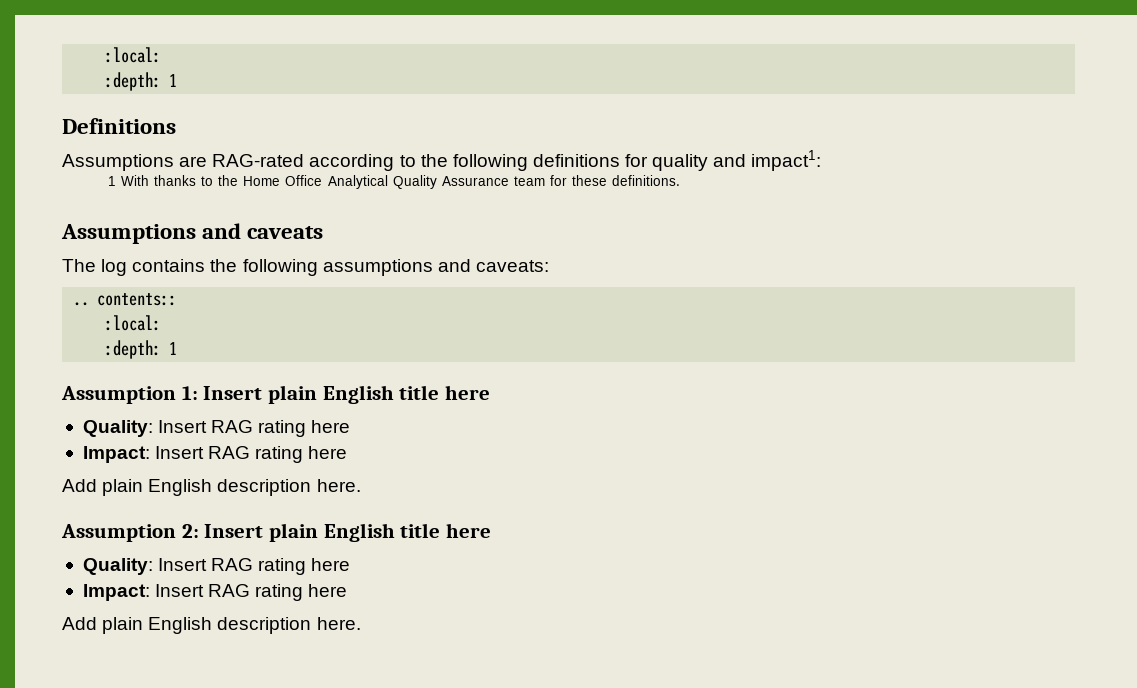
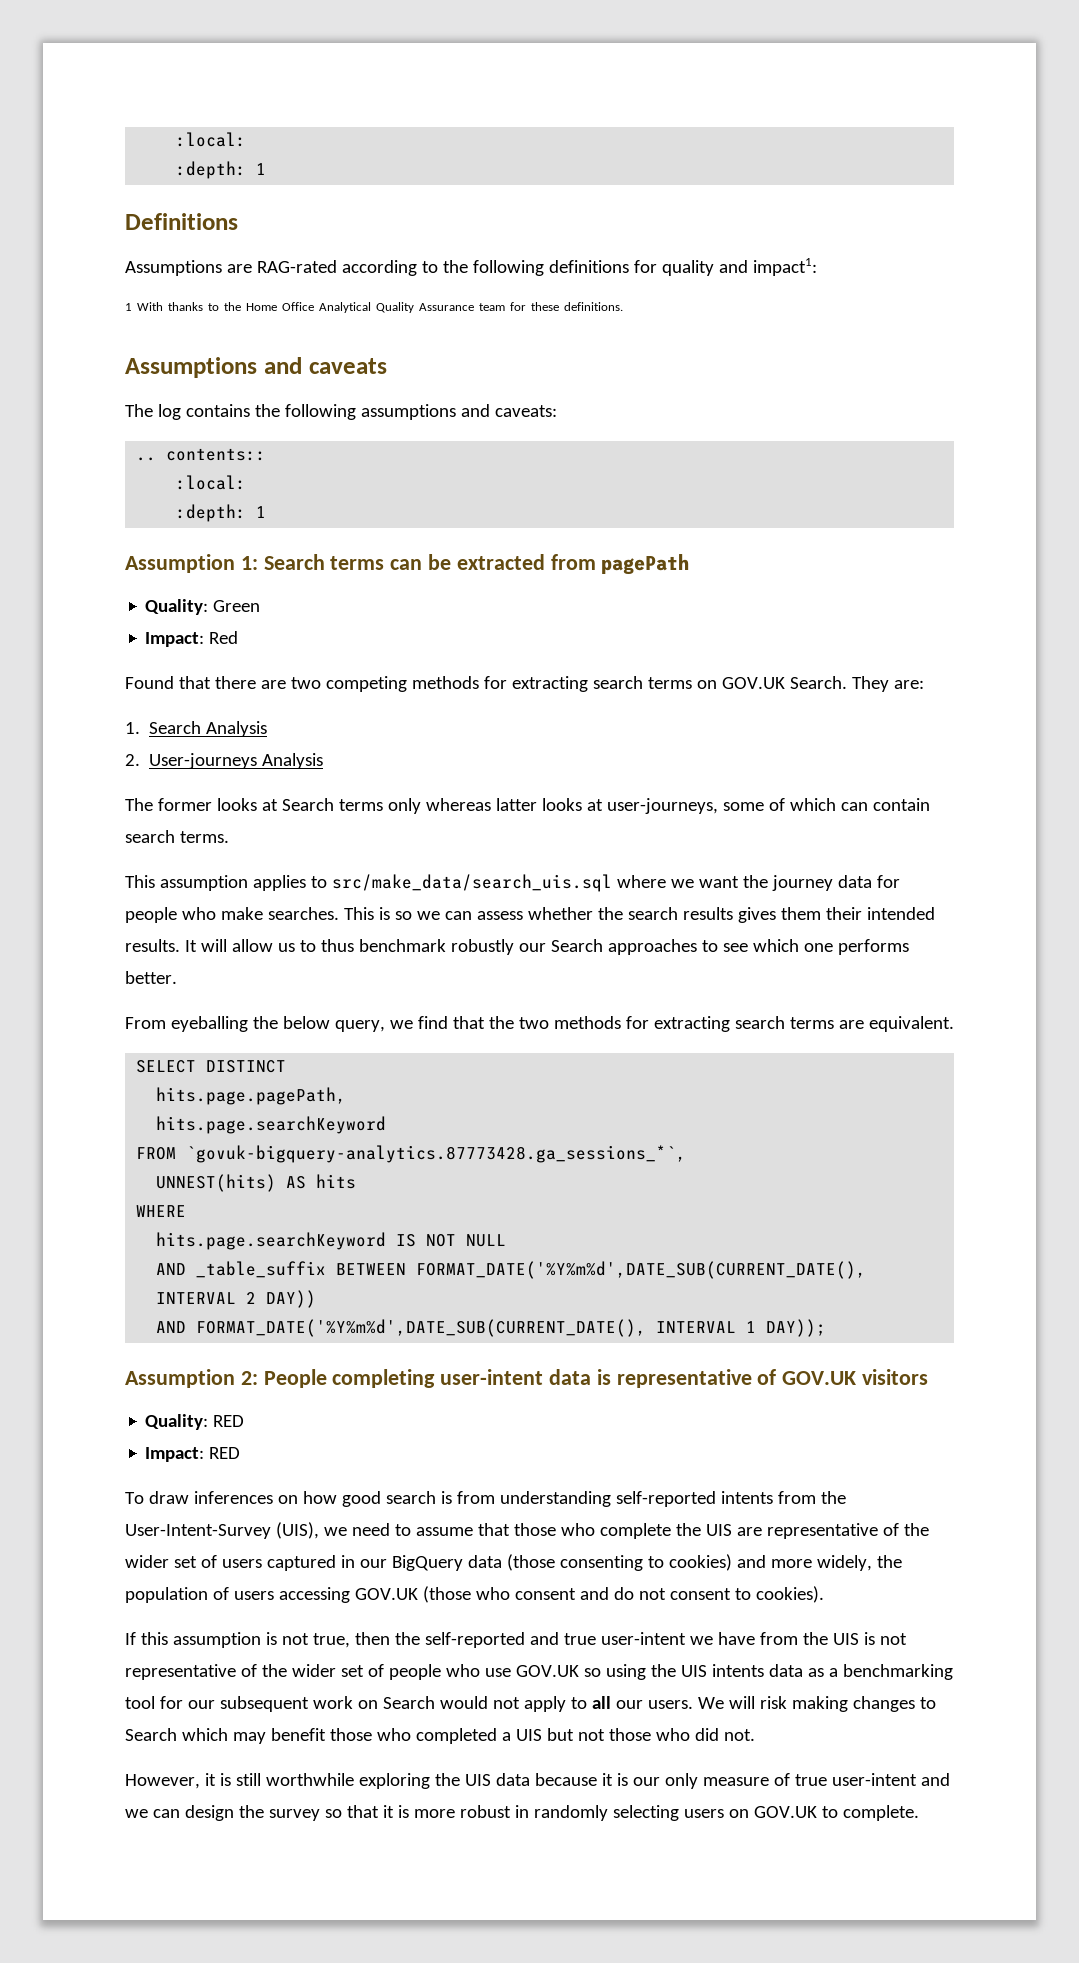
- Assumption 1: Insert plain English title here
- Quality: Insert RAG rating here
- Impact: Insert RAG rating here
- Add plain English description here.
- Assumption 2: Insert plain English title here
- Quality: Insert RAG rating here
- Impact: Insert RAG rating here
- Add plain English description here.
+ Assumption 1: Search terms can be extracted from pagePath
+ Quality: Green
+ Impact: Red
+ Found that there are two competing methods for extracting search terms on GOV.UK Search. They are:
+ 1. Search Analysis
+ 2. User-journeys Analysis
+ The former looks at Search terms only whereas latter looks at user-journeys, some of which can contain search terms.
+ This assumption applies to src/make_data/search_uis.sql where we want the journey data for people who make searches. This is so we can assess whether the search results gives them their intended results. It will allow us to thus benchmark robustly our Search approaches to see which one performs better.
+ From eyeballing the below query, we find that the two methods for extracting search terms are equivalent.
+ SELECT DISTINCT
+ hits.page.pagePath,
+ hits.page.searchKeyword
+ FROM `govuk-bigquery-analytics.87773428.ga_sessions_*`,
+ UNNEST(hits) AS hits
+ WHERE
+ hits.page.searchKeyword IS NOT NULL
+ AND _table_suffix BETWEEN FORMAT_DATE('%Y%m%d',DATE_SUB(CURRENT_DATE(), INTERVAL 2 DAY))
+ AND FORMAT_DATE('%Y%m%d',DATE_SUB(CURRENT_DATE(), INTERVAL 1 DAY));
+ Assumption 2: People completing user-intent data is representative of GOV.UK visitors
+ Quality: RED
+ Impact: RED
+ To draw inferences on how good search is from understanding self-reported intents from the User-Intent-Survey (UIS), we need to assume that those who complete the UIS are representative of the wider set of users captured in our BigQuery data (those consenting to cookies) and more widely, the population of users accessing GOV.UK (those who consent and do not consent to cookies).
+ If this assumption is not true, then the self-reported and true user-intent we have from the UIS is not representative of the wider set of people who use GOV.UK so using the UIS intents data as a benchmarking tool for our subsequent work on Search would not apply to all our users. We will risk making changes to Search which may benefit those who completed a UIS but not those who did not.
+ However, it is still worthwhile exploring the UIS data because it is our only measure of true user-intent and we can design the survey so that it is more robust in randomly selecting users on GOV.UK to complete.

